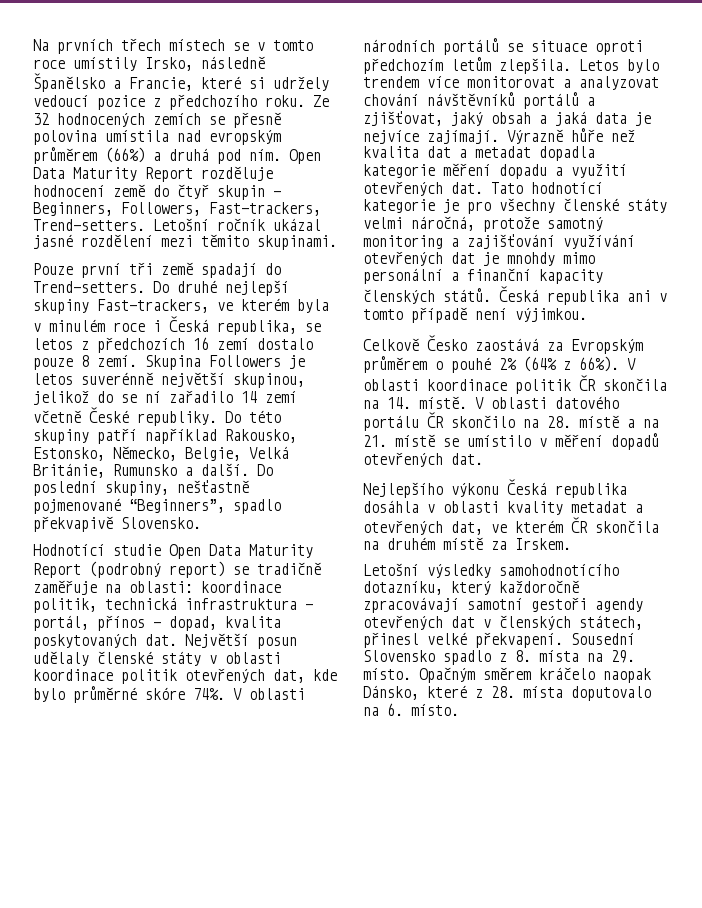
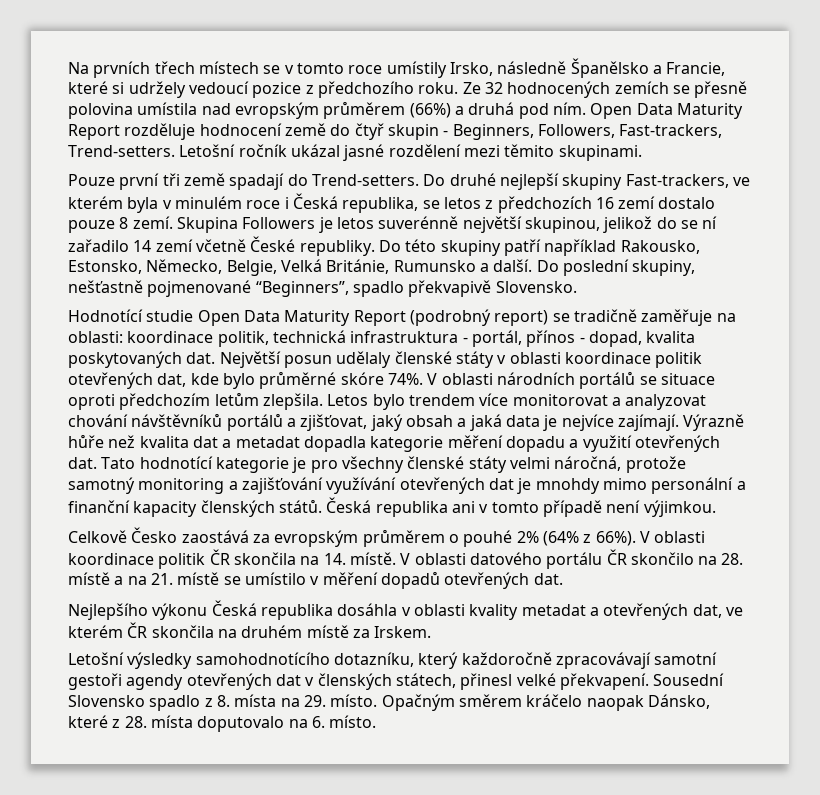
- Celkově Česko zaostává za Evropským průměrem o pouhé 2% (64% z 66%).
+ Celkově Česko zaostává za evropským průměrem o pouhé 2% (64% z 66%).

